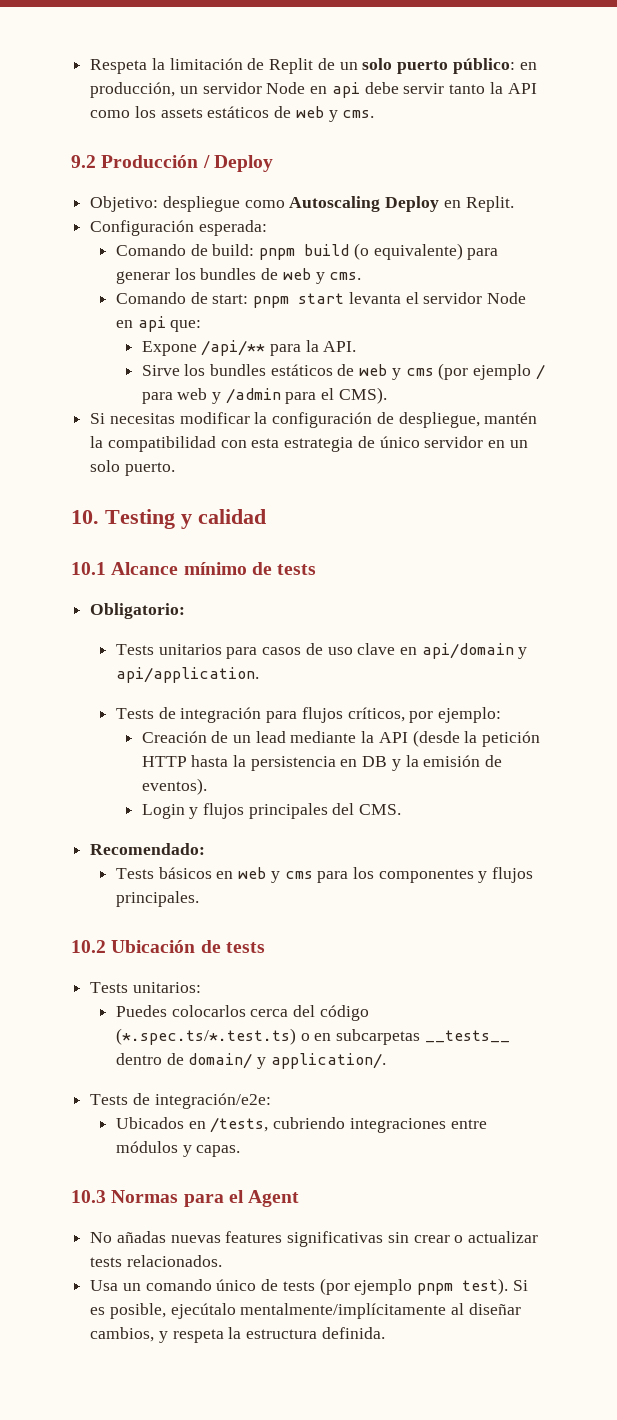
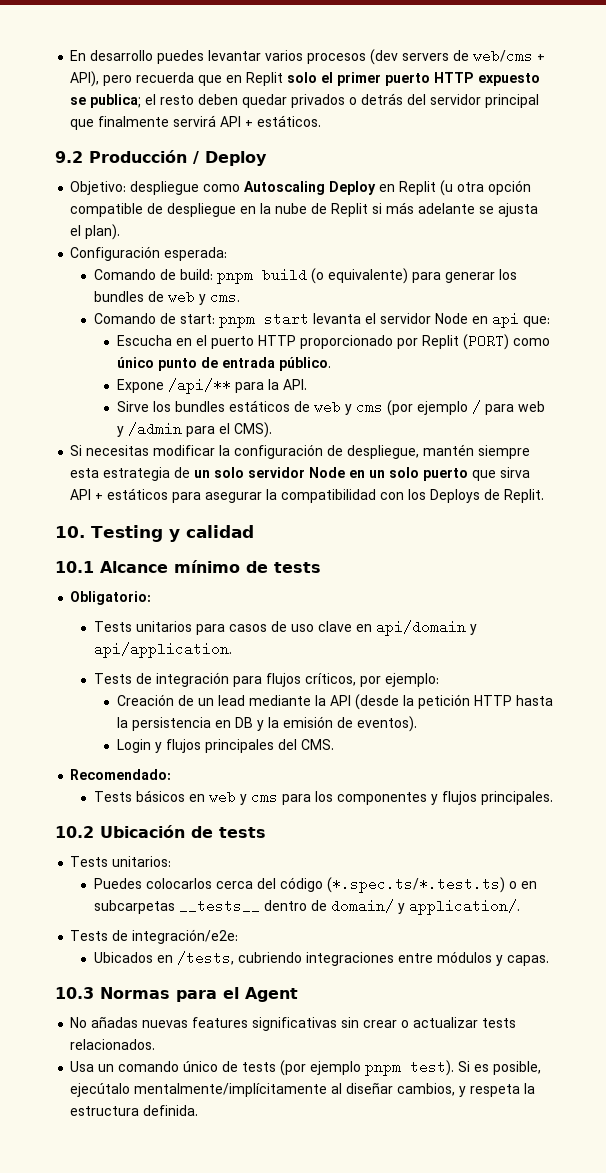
- Respeta la limitación de Replit de un solo puerto público: en producción, un servidor Node en api debe servir tanto la API como los assets estáticos de web y cms.
+ En desarrollo puedes levantar varios procesos (dev servers de web/cms + API), pero recuerda que en Replit solo el primer puerto HTTP expuesto se publica; el resto deben quedar privados o detrás del servidor principal que finalmente servirá API + estáticos.
- Objetivo: despliegue como Autoscaling Deploy en Replit.
+ Objetivo: despliegue como Autoscaling Deploy en Replit (u otra opción compatible de despliegue en la nube de Replit si más adelante se ajusta el plan).
+ Escucha en el puerto HTTP proporcionado por Replit (PORT) como único punto de entrada público.
- Si necesitas modificar la configuración de despliegue, mantén la compatibilidad con esta estrategia de único servidor en un solo puerto.
+ Si necesitas modificar la configuración de despliegue, mantén siempre esta estrategia de un solo servidor Node en un solo puerto que sirva API + estáticos para asegurar la compatibilidad con los Deploys de Replit.

